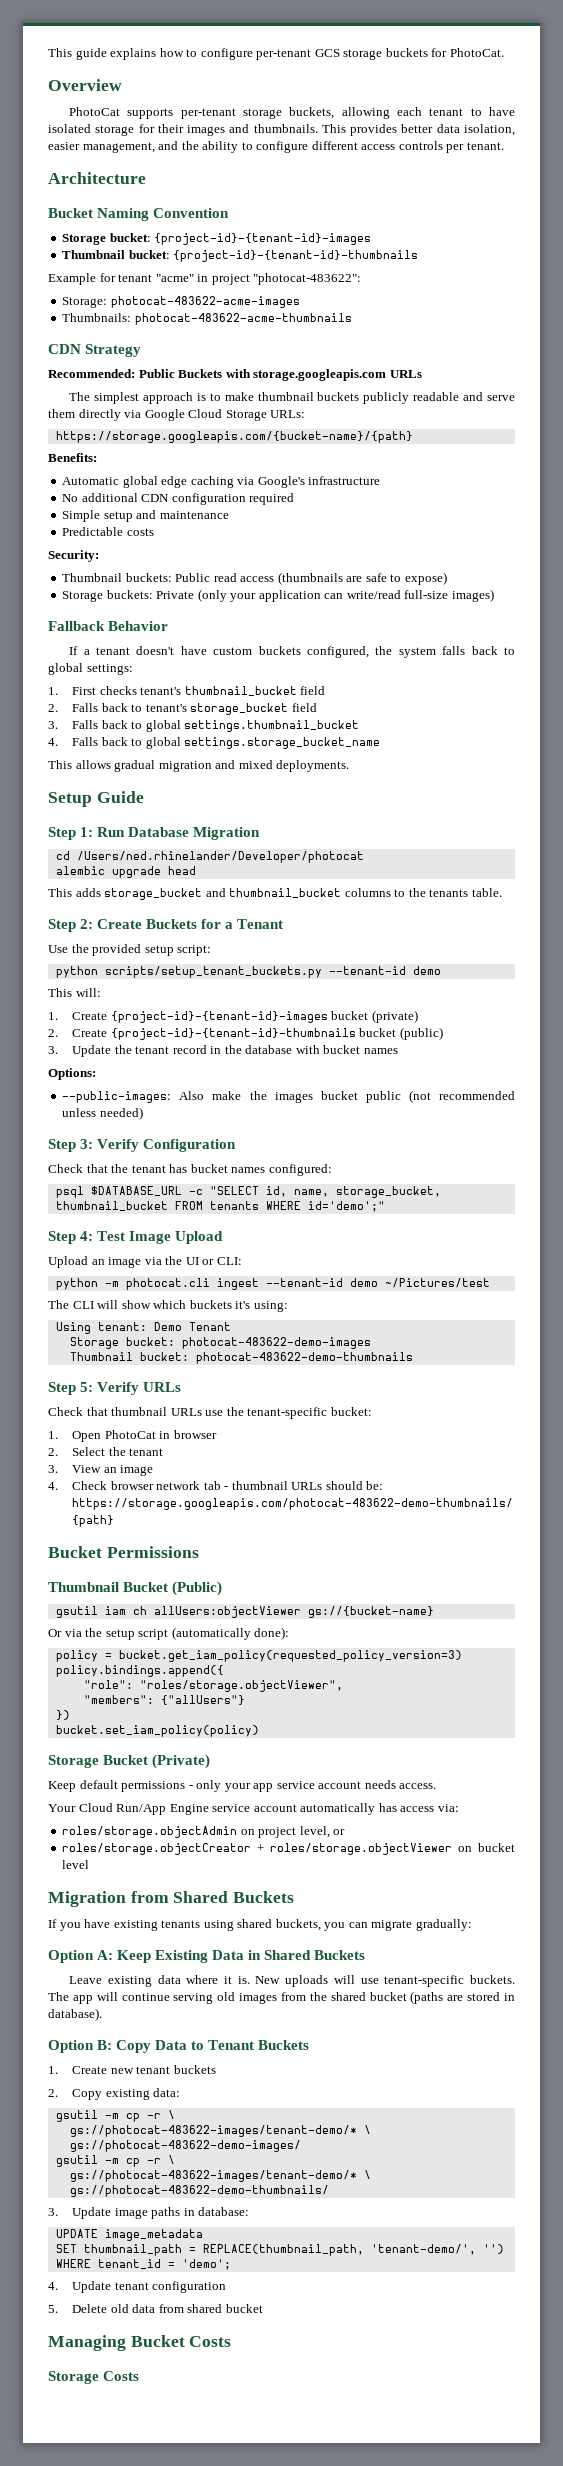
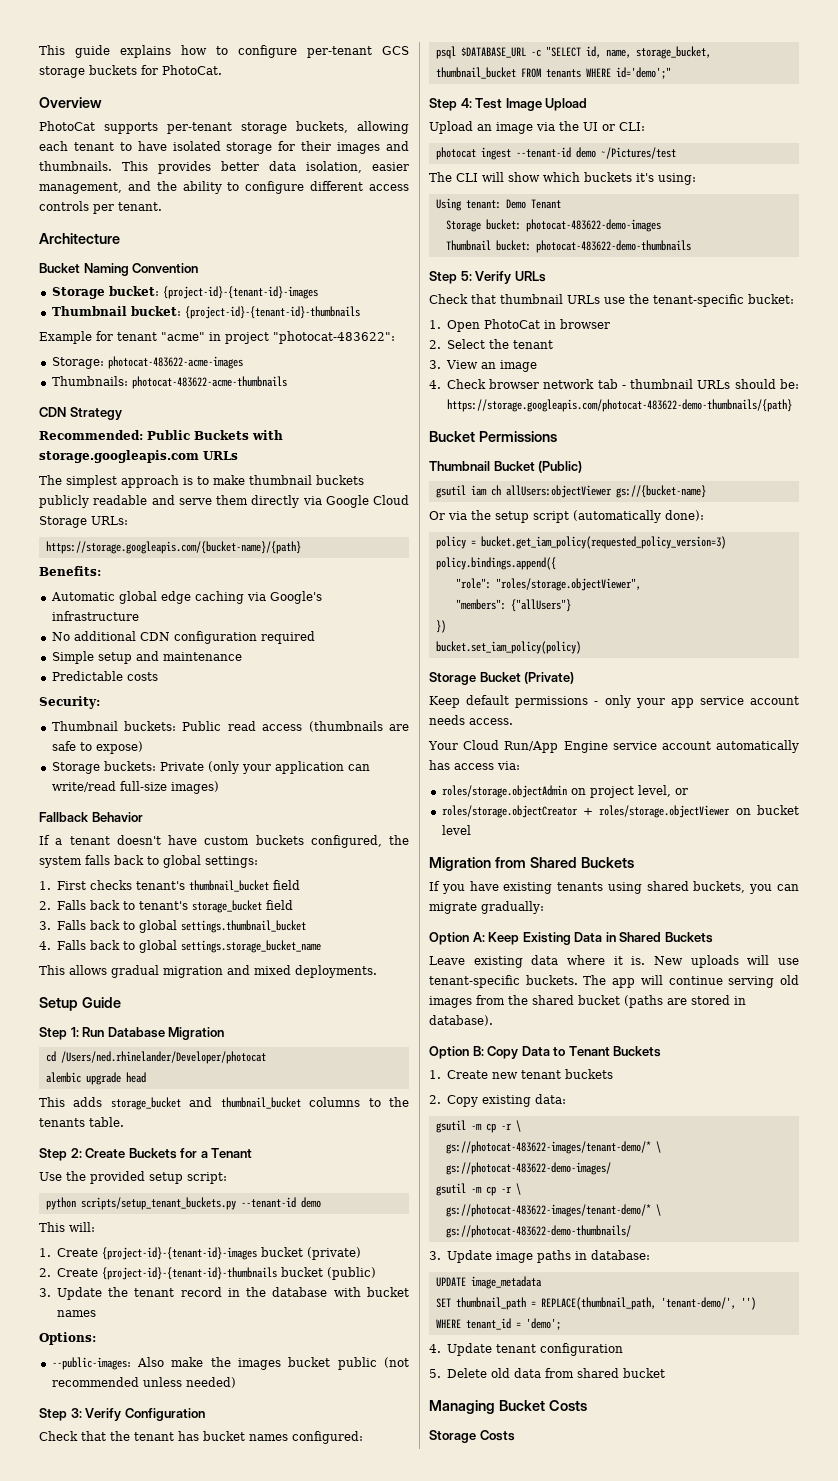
- python -m photocat.cli ingest --tenant-id demo ~/Pictures/test
+ photocat ingest --tenant-id demo ~/Pictures/test

